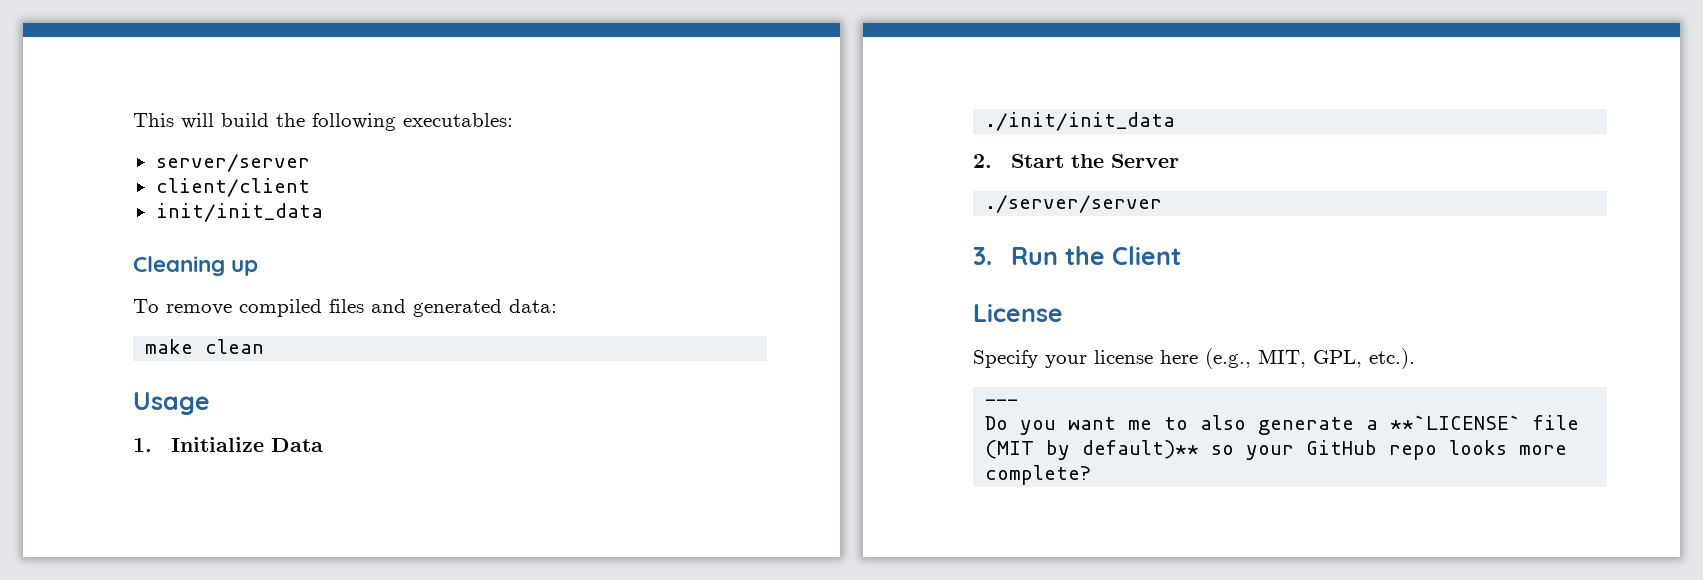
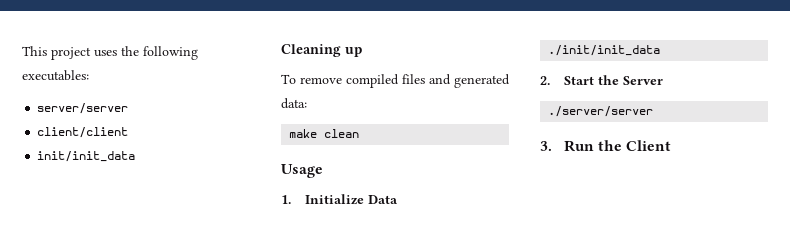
- This will build the following executables:
+ This project uses the following executables:
- License
- Specify your license here (e.g., MIT, GPL, etc.).
- ---
- Do you want me to also generate a **`LICENSE` file (MIT by default)** so your GitHub repo looks more complete?

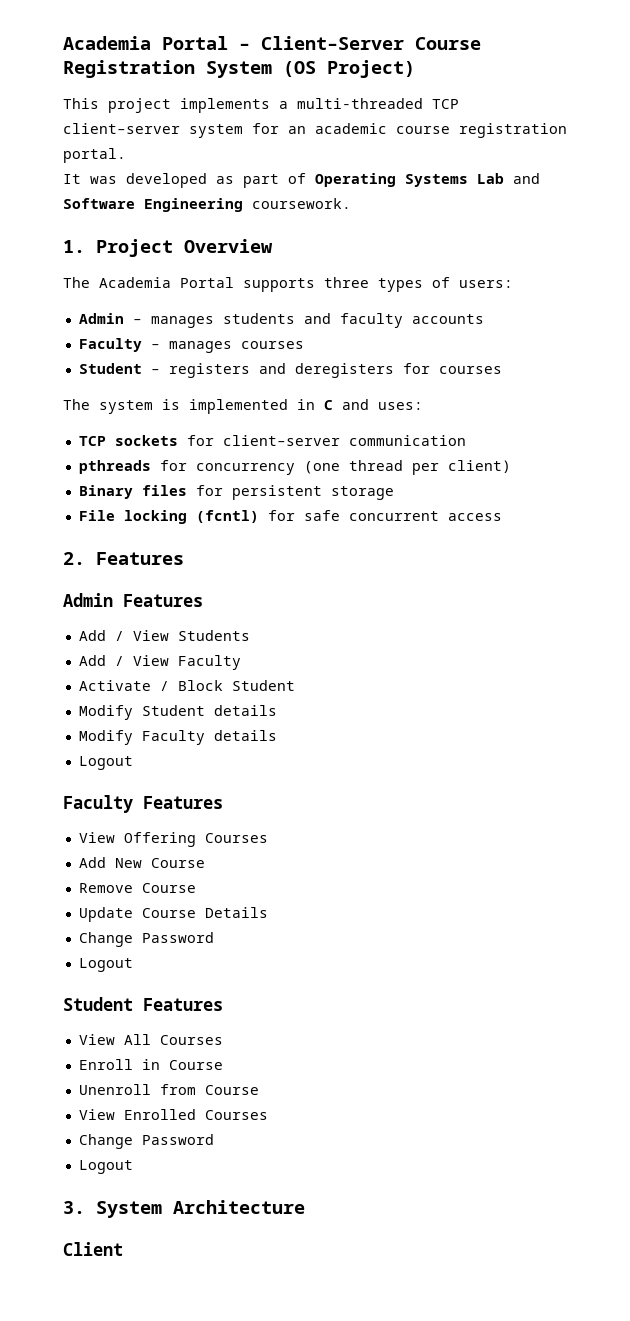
- This project uses the following executables:
- server/server
- client/client
- init/init_data
- Cleaning up
- To remove compiled files and generated data:
- make clean
- Usage
- 1. Initialize Data
- ./init/init_data
- 2. Start the Server
- ./server/server
- 3. Run the Client
+ Academia Portal – Client–Server Course Registration System (OS Project)
+ This project implements a multi-threaded TCP client–server system for an academic course registration portal.
+ It was developed as part of Operating Systems Lab and Software Engineering coursework.
+ 1. Project Overview
+ The Academia Portal supports three types of users:
+ Admin – manages students and faculty accounts
+ Faculty – manages courses
+ Student – registers and deregisters for courses
+ The system is implemented in C and uses:
+ TCP sockets for client–server communication
+ pthreads for concurrency (one thread per client)
+ Binary files for persistent storage
+ File locking (fcntl) for safe concurrent access
+ 2. Features
+ Admin Features
+ Add / View Students
+ Add / View Faculty
+ Activate / Block Student
+ Modify Student details
+ Modify Faculty details
+ Logout
+ Faculty Features
+ View Offering Courses
+ Add New Course
+ Remove Course
+ Update Course Details
+ Change Password
+ Logout
+ Student Features
+ View All Courses
+ Enroll in Course
+ Unenroll from Course
+ View Enrolled Courses
+ Change Password
+ Logout
+ 3. System Architecture
+ Client

